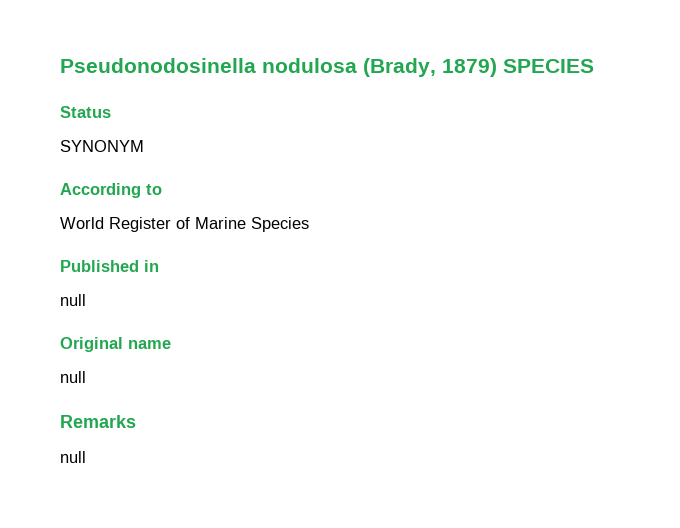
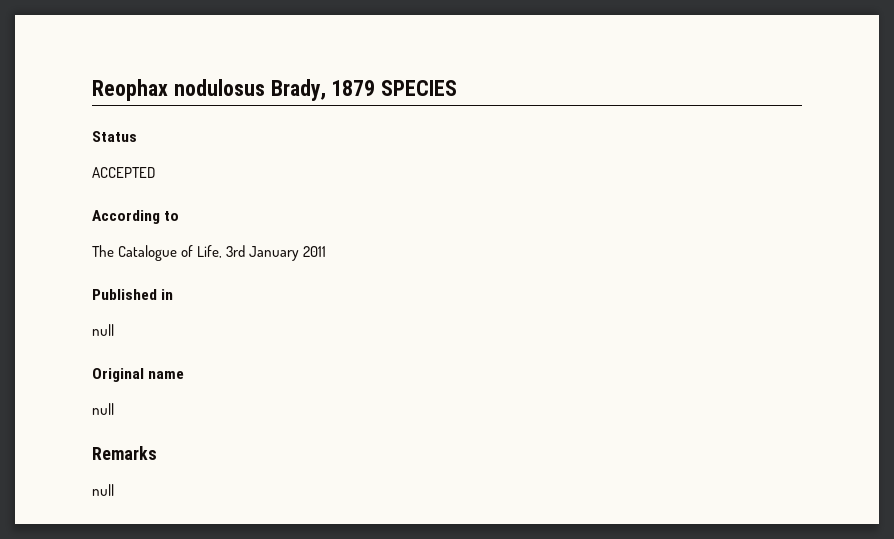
- Pseudonodosinella nodulosa (Brady, 1879) SPECIES
+ Reophax nodulosus Brady, 1879 SPECIES
- SYNONYM
+ ACCEPTED
- World Register of Marine Species
+ The Catalogue of Life, 3rd January 2011

